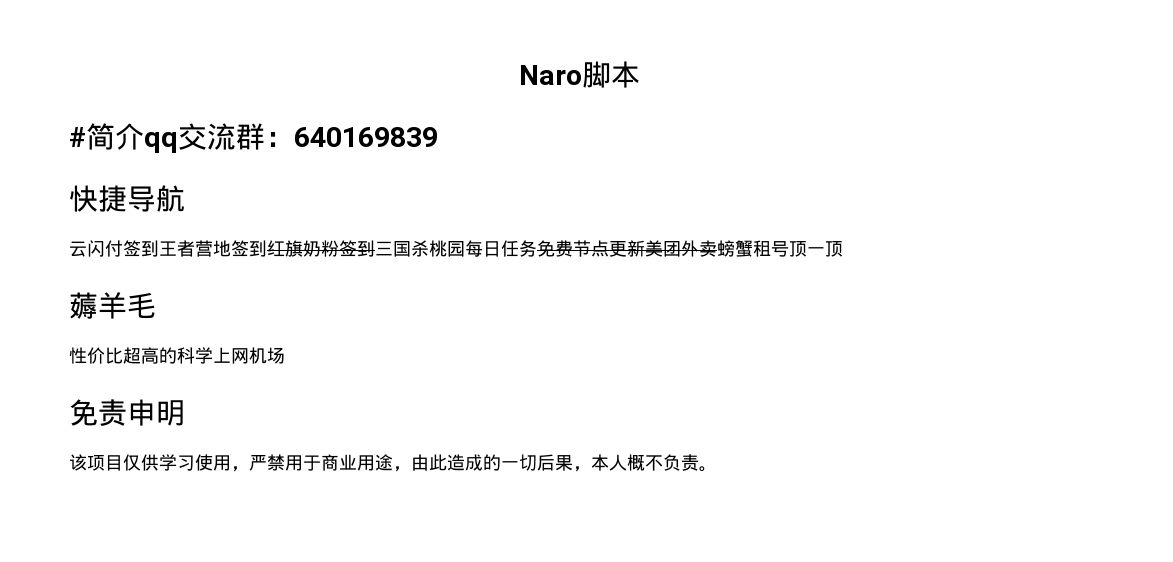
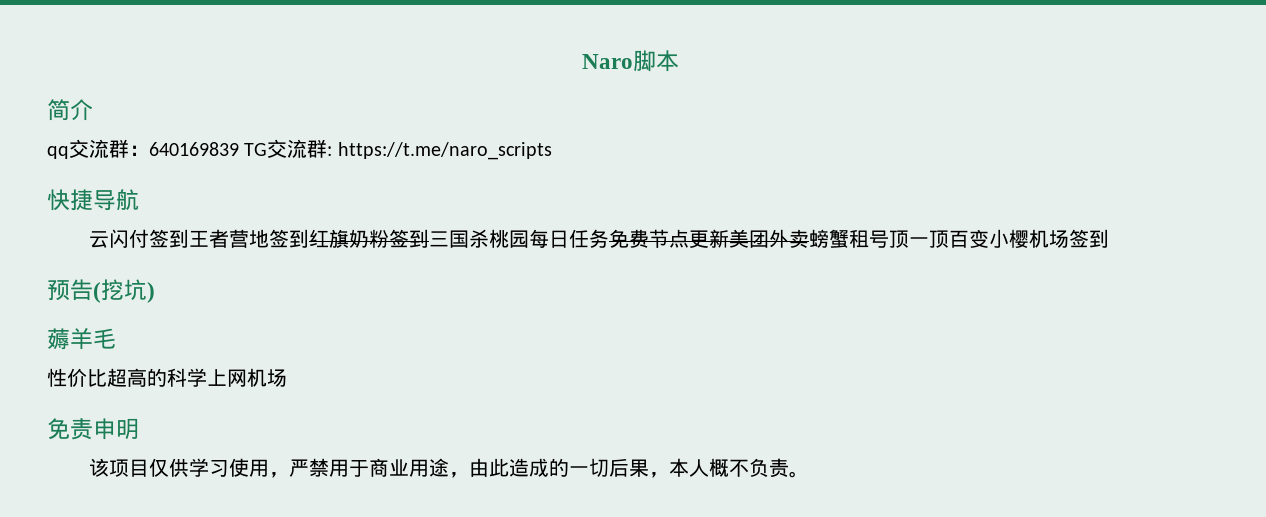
- #简介qq交流群：640169839
+ 简介
+ qq交流群：640169839 TG交流群: https://t.me/naro_scripts
- 云闪付签到王者营地签到红旗奶粉签到三国杀桃园每日任务免费节点更新美团外卖螃蟹租号顶一顶
+ 云闪付签到王者营地签到红旗奶粉签到三国杀桃园每日任务免费节点更新美团外卖螃蟹租号顶一顶百变小樱机场签到
+ 预告(挖坑)

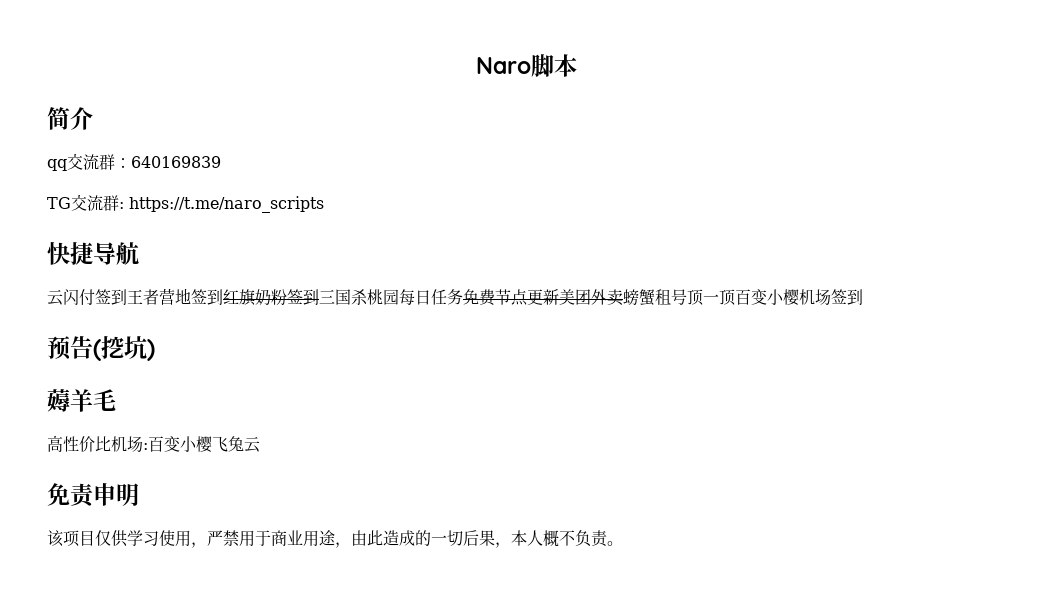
- qq交流群：640169839 TG交流群: https://t.me/naro_scripts
+ qq交流群：640169839
+ TG交流群: https://t.me/naro_scripts
- 性价比超高的科学上网机场
+ 高性价比机场:百变小樱飞兔云

